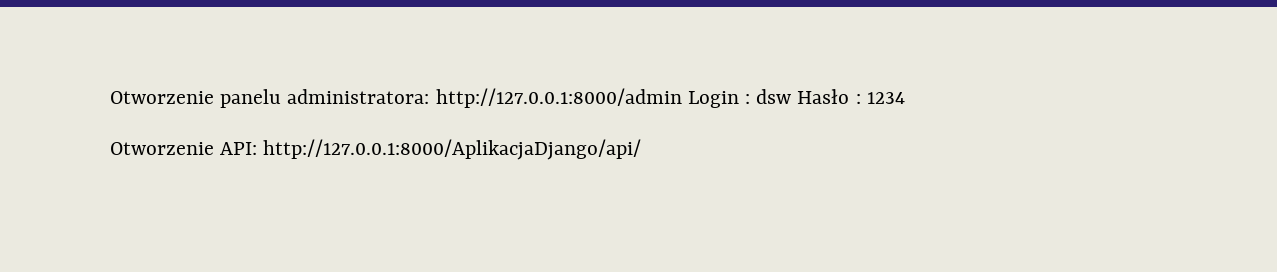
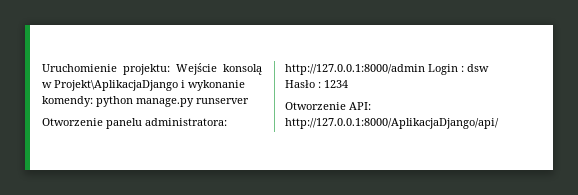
+ Uruchomienie projektu: Wejście konsolą w Projekt\AplikacjaDjango i wykonanie komendy: python manage.py runserver

